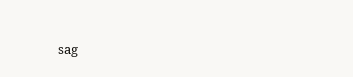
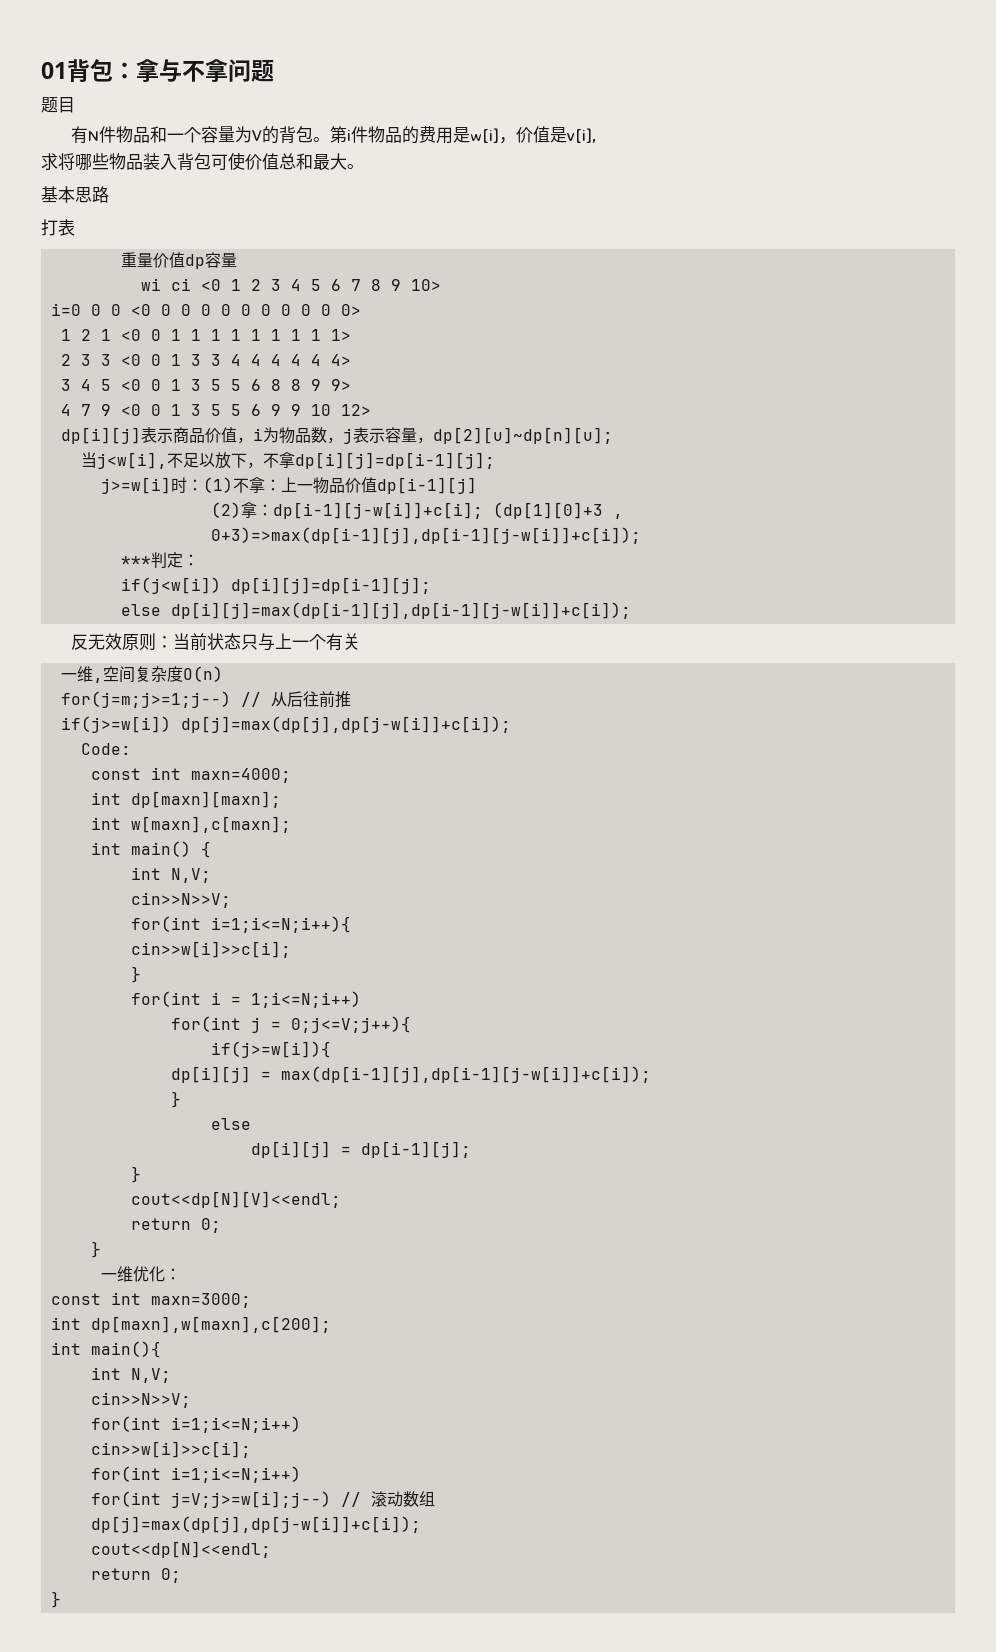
- sag
+ 01背包：拿与不拿问题
+ 题目
+ 有N件物品和一个容量为V的背包。第i件物品的费用是w[i]，价值是v[i],
+ 求将哪些物品装入背包可使价值总和最大。
+ 基本思路
+ 打表
+ 重量价值dp容量
+ wi ci <0 1 2 3 4 5 6 7 8 9 10>
+ i=0 0 0 <0 0 0 0 0 0 0 0 0 0 0>
+ 1 2 1 <0 0 1 1 1 1 1 1 1 1 1>
+ 2 3 3 <0 0 1 3 3 4 4 4 4 4 4>
+ 3 4 5 <0 0 1 3 5 5 6 8 8 9 9>
+ 4 7 9 <0 0 1 3 5 5 6 9 9 10 12>
+ dp[i][j]表示商品价值，i为物品数，j表示容量，dp[2][u]~dp[n][u];
+ 当j<w[i],不足以放下，不拿dp[i][j]=dp[i-1][j];
+ j>=w[i]时：(1)不拿：上一物品价值dp[i-1][j]
+ (2)拿：dp[i-1][j-w[i]]+c[i]; (dp[1][0]+3 , 0+3)=>max(dp[i-1][j],dp[i-1][j-w[i]]+c[i]);
+ ***判定：
+ if(j<w[i]) dp[i][j]=dp[i-1][j];
+ else dp[i][j]=max(dp[i-1][j],dp[i-1][j-w[i]]+c[i]);
+ 反无效原则：当前状态只与上一个有关
+ 一维,空间复杂度O(n)
+ for(j=m;j>=1;j--) // 从后往前推
+ if(j>=w[i]) dp[j]=max(dp[j],dp[j-w[i]]+c[i]);
+ Code:
+ const int maxn=4000;
+ int dp[maxn][maxn];
+ int w[maxn],c[maxn];
+ int main() {
+ int N,V;
+ cin>>N>>V;
+ for(int i=1;i<=N;i++){
+ cin>>w[i]>>c[i];
+ }
+ for(int i = 1;i<=N;i++)
+ for(int j = 0;j<=V;j++){
+ if(j>=w[i]){
+ dp[i][j] = max(dp[i-1][j],dp[i-1][j-w[i]]+c[i]);
+ }
+ else
+ dp[i][j] = dp[i-1][j];
+ }
+ cout<<dp[N][V]<<endl;
+ return 0;
+ }
+ 一维优化：
+ const int maxn=3000;
+ int dp[maxn],w[maxn],c[200];
+ int main(){
+ int N,V;
+ cin>>N>>V;
+ for(int i=1;i<=N;i++)
+ cin>>w[i]>>c[i];
+ for(int i=1;i<=N;i++)
+ for(int j=V;j>=w[i];j--) // 滚动数组
+ dp[j]=max(dp[j],dp[j-w[i]]+c[i]);
+ cout<<dp[N]<<endl;
+ return 0;
+ }

